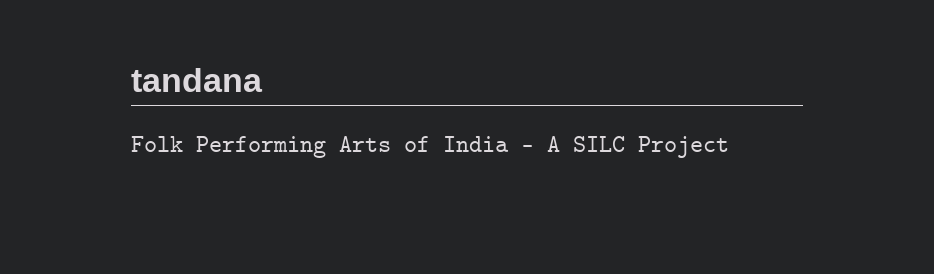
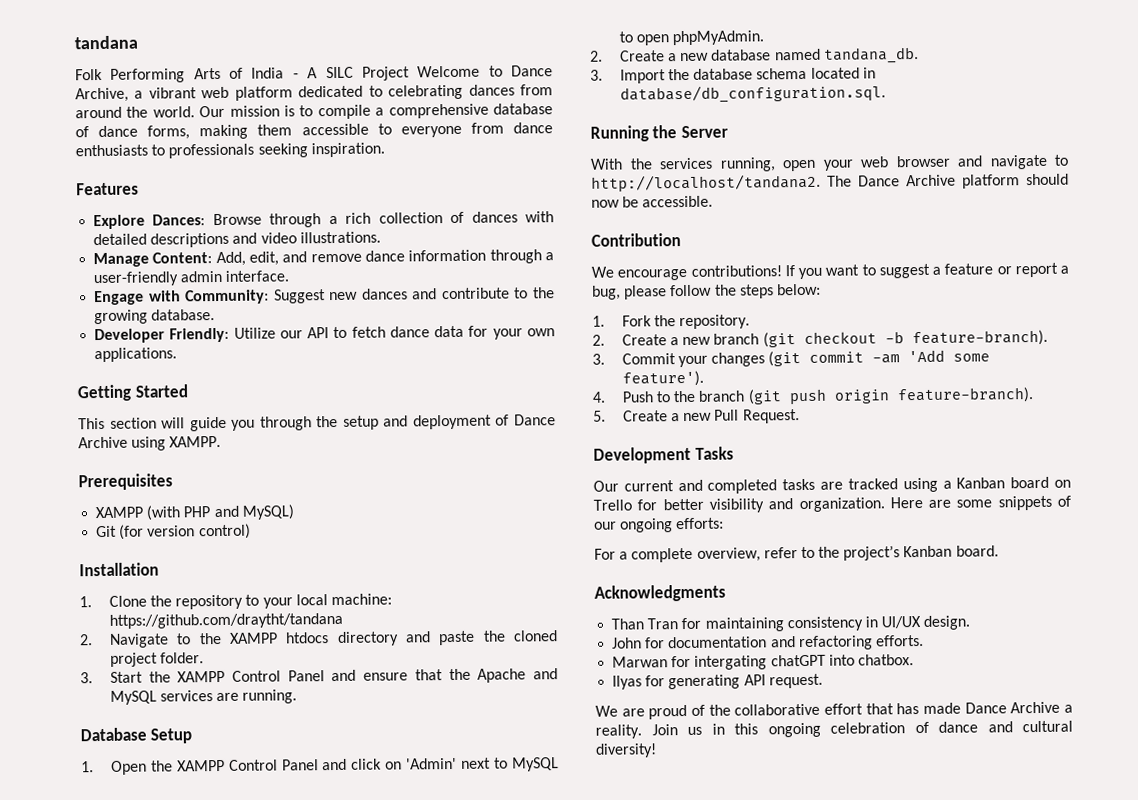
- Folk Performing Arts of India - A SILC Project
+ Folk Performing Arts of India - A SILC Project Welcome to Dance Archive, a vibrant web platform dedicated to celebrating dances from around the world. Our mission is to compile a comprehensive database of dance forms, making them accessible to everyone from dance enthusiasts to professionals seeking inspiration.
+ Features
+ Explore Dances: Browse through a rich collection of dances with detailed descriptions and video illustrations.
+ Manage Content: Add, edit, and remove dance information through a user-friendly admin interface.
+ Engage with Community: Suggest new dances and contribute to the growing database.
+ Developer Friendly: Utilize our API to fetch dance data for your own applications.
+ Getting Started
+ This section will guide you through the setup and deployment of Dance Archive using XAMPP.
+ Prerequisites
+ XAMPP (with PHP and MySQL)
+ Git (for version control)
+ Installation
+ 1. Clone the repository to your local machine: https://github.com/draytht/tandana
+ 2. Navigate to the XAMPP htdocs directory and paste the cloned project folder.
+ 3. Start the XAMPP Control Panel and ensure that the Apache and MySQL services are running.
+ Database Setup
+ 1. Open the XAMPP Control Panel and click on 'Admin' next to MySQL to open phpMyAdmin.
+ 2. Create a new database named tandana_db.
+ 3. Import the database schema located in database/db_configuration.sql.
+ Running the Server
+ With the services running, open your web browser and navigate to http://localhost/tandana2. The Dance Archive platform should now be accessible.
+ Contribution
+ We encourage contributions! If you want to suggest a feature or report a bug, please follow the steps below:
+ 1. Fork the repository.
+ 2. Create a new branch (git checkout -b feature-branch).
+ 3. Commit your changes (git commit -am 'Add some feature').
+ 4. Push to the branch (git push origin feature-branch).
+ 5. Create a new Pull Request.
+ Development Tasks
+ Our current and completed tasks are tracked using a Kanban board on Trello for better visibility and organization. Here are some snippets of our ongoing efforts:
+ For a complete overview, refer to the project’s Kanban board.
+ Acknowledgments
+ Than Tran for maintaining consistency in UI/UX design.
+ John for documentation and refactoring efforts.
+ Marwan for intergating chatGPT into chatbox.
+ Ilyas for generating API request.
+ We are proud of the collaborative effort that has made Dance Archive a reality. Join us in this ongoing celebration of dance and cultural diversity!

